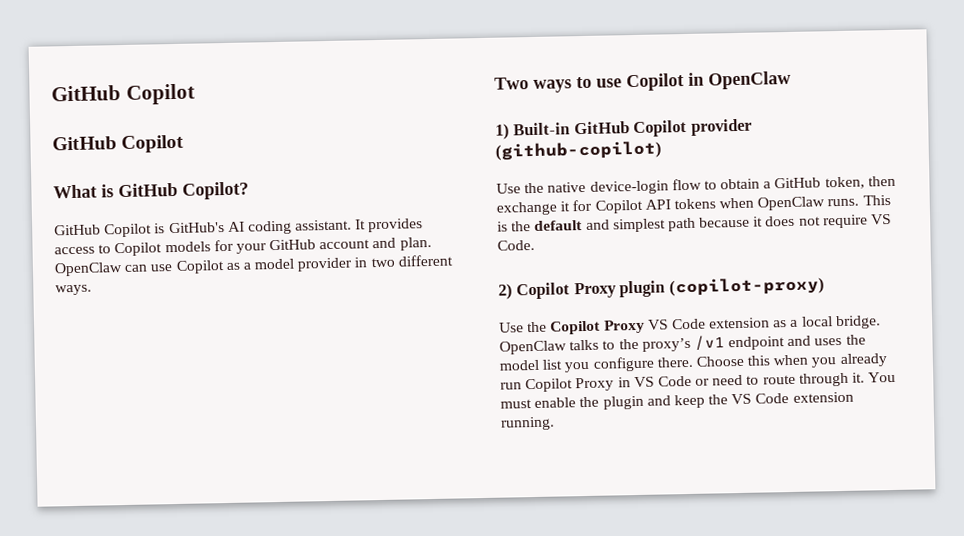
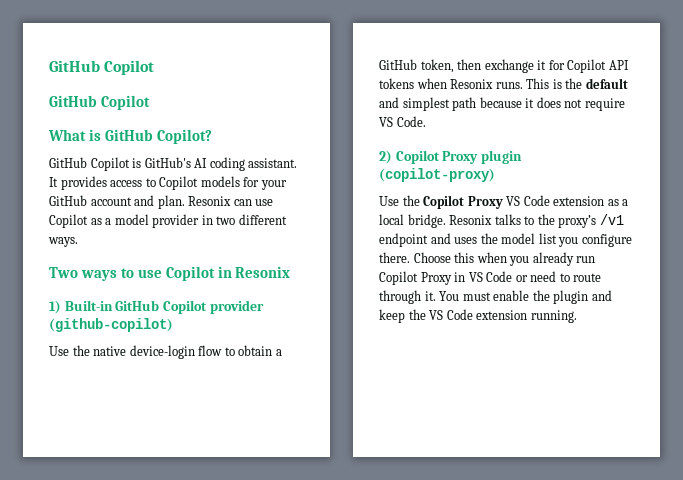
- OpenClaw can use Copilot as a model provider in two different ways.
+ Resonix can use Copilot as a model provider in two different ways.
- Two ways to use Copilot in OpenClaw
+ Two ways to use Copilot in Resonix
- Use the native device-login flow to obtain a GitHub token, then exchange it for Copilot API tokens when OpenClaw runs.
+ Use the native device-login flow to obtain a GitHub token, then exchange it for Copilot API tokens when Resonix runs.
- OpenClaw talks to the proxy’s /v1 endpoint and uses the model list you configure there.
+ Resonix talks to the proxy’s /v1 endpoint and uses the model list you configure there.

